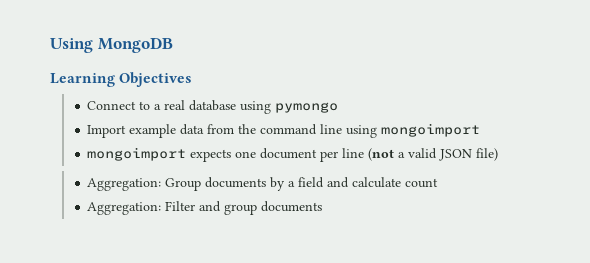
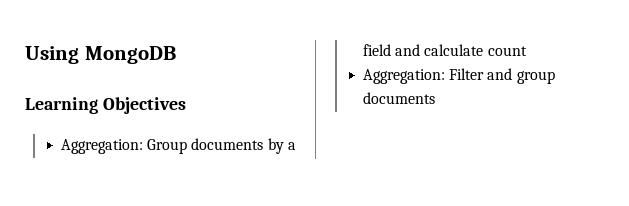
- Connect to a real database using pymongo
- Import example data from the command line using mongoimport
- mongoimport expects one document per line (not a valid JSON file)

